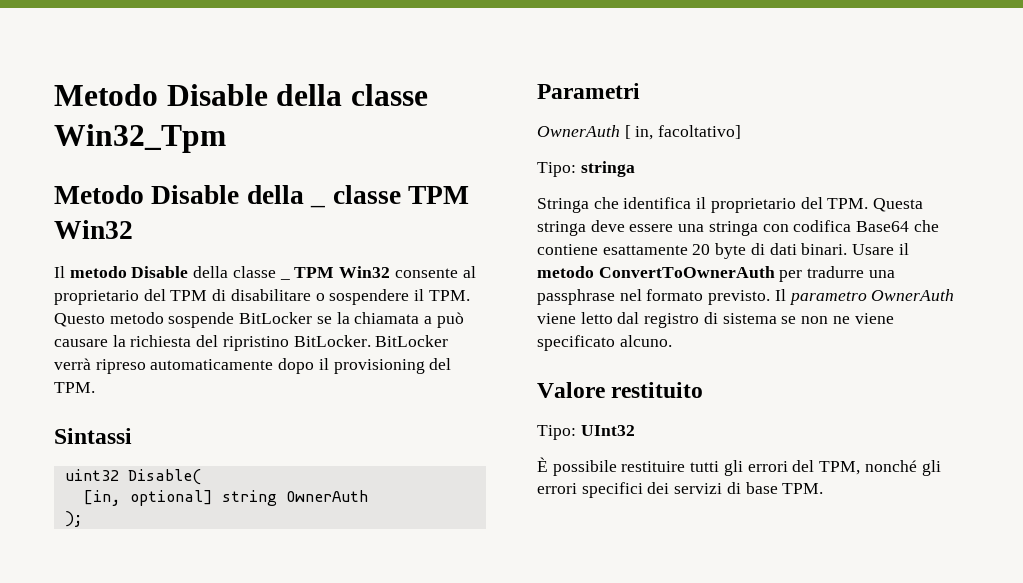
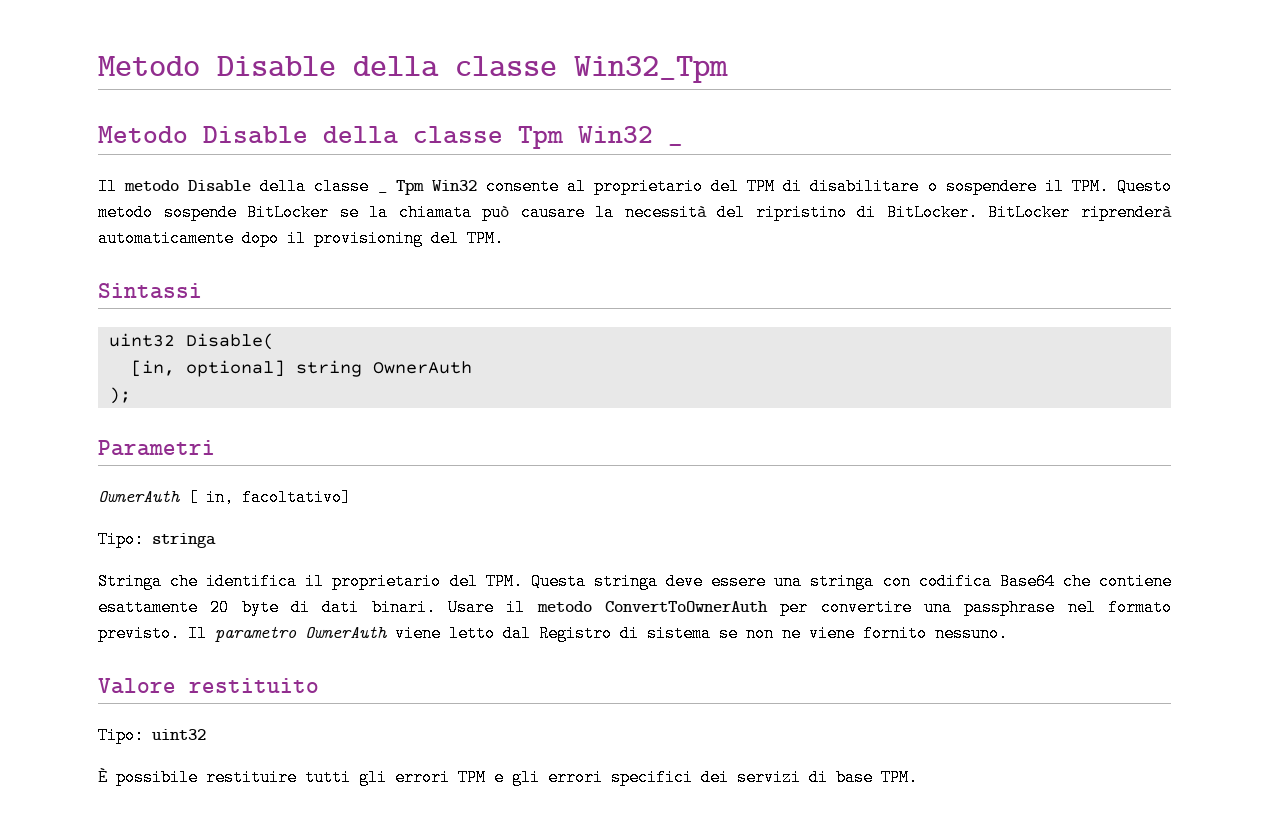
- Metodo Disable della _ classe TPM Win32
+ Metodo Disable della classe Tpm Win32 _
- Il metodo Disable della classe _ TPM Win32 consente al proprietario del TPM di disabilitare o sospendere il TPM. Questo metodo sospende BitLocker se la chiamata a può causare la richiesta del ripristino BitLocker.
+ Il metodo Disable della classe _ Tpm Win32 consente al proprietario del TPM di disabilitare o sospendere il TPM. Questo metodo sospende BitLocker se la chiamata può causare la necessità del ripristino di BitLocker.
- BitLocker verrà ripreso automaticamente dopo il provisioning del TPM.
+ BitLocker riprenderà automaticamente dopo il provisioning del TPM.
- Usare il metodo ConvertToOwnerAuth per tradurre una passphrase nel formato previsto.
+ Usare il metodo ConvertToOwnerAuth per convertire una passphrase nel formato previsto.
- Il parametro OwnerAuth viene letto dal registro di sistema se non ne viene specificato alcuno.
+ Il parametro OwnerAuth viene letto dal Registro di sistema se non ne viene fornito nessuno.
- Tipo: UInt32
+ Tipo: uint32
- È possibile restituire tutti gli errori del TPM, nonché gli errori specifici dei servizi di base TPM.
+ È possibile restituire tutti gli errori TPM e gli errori specifici dei servizi di base TPM.

